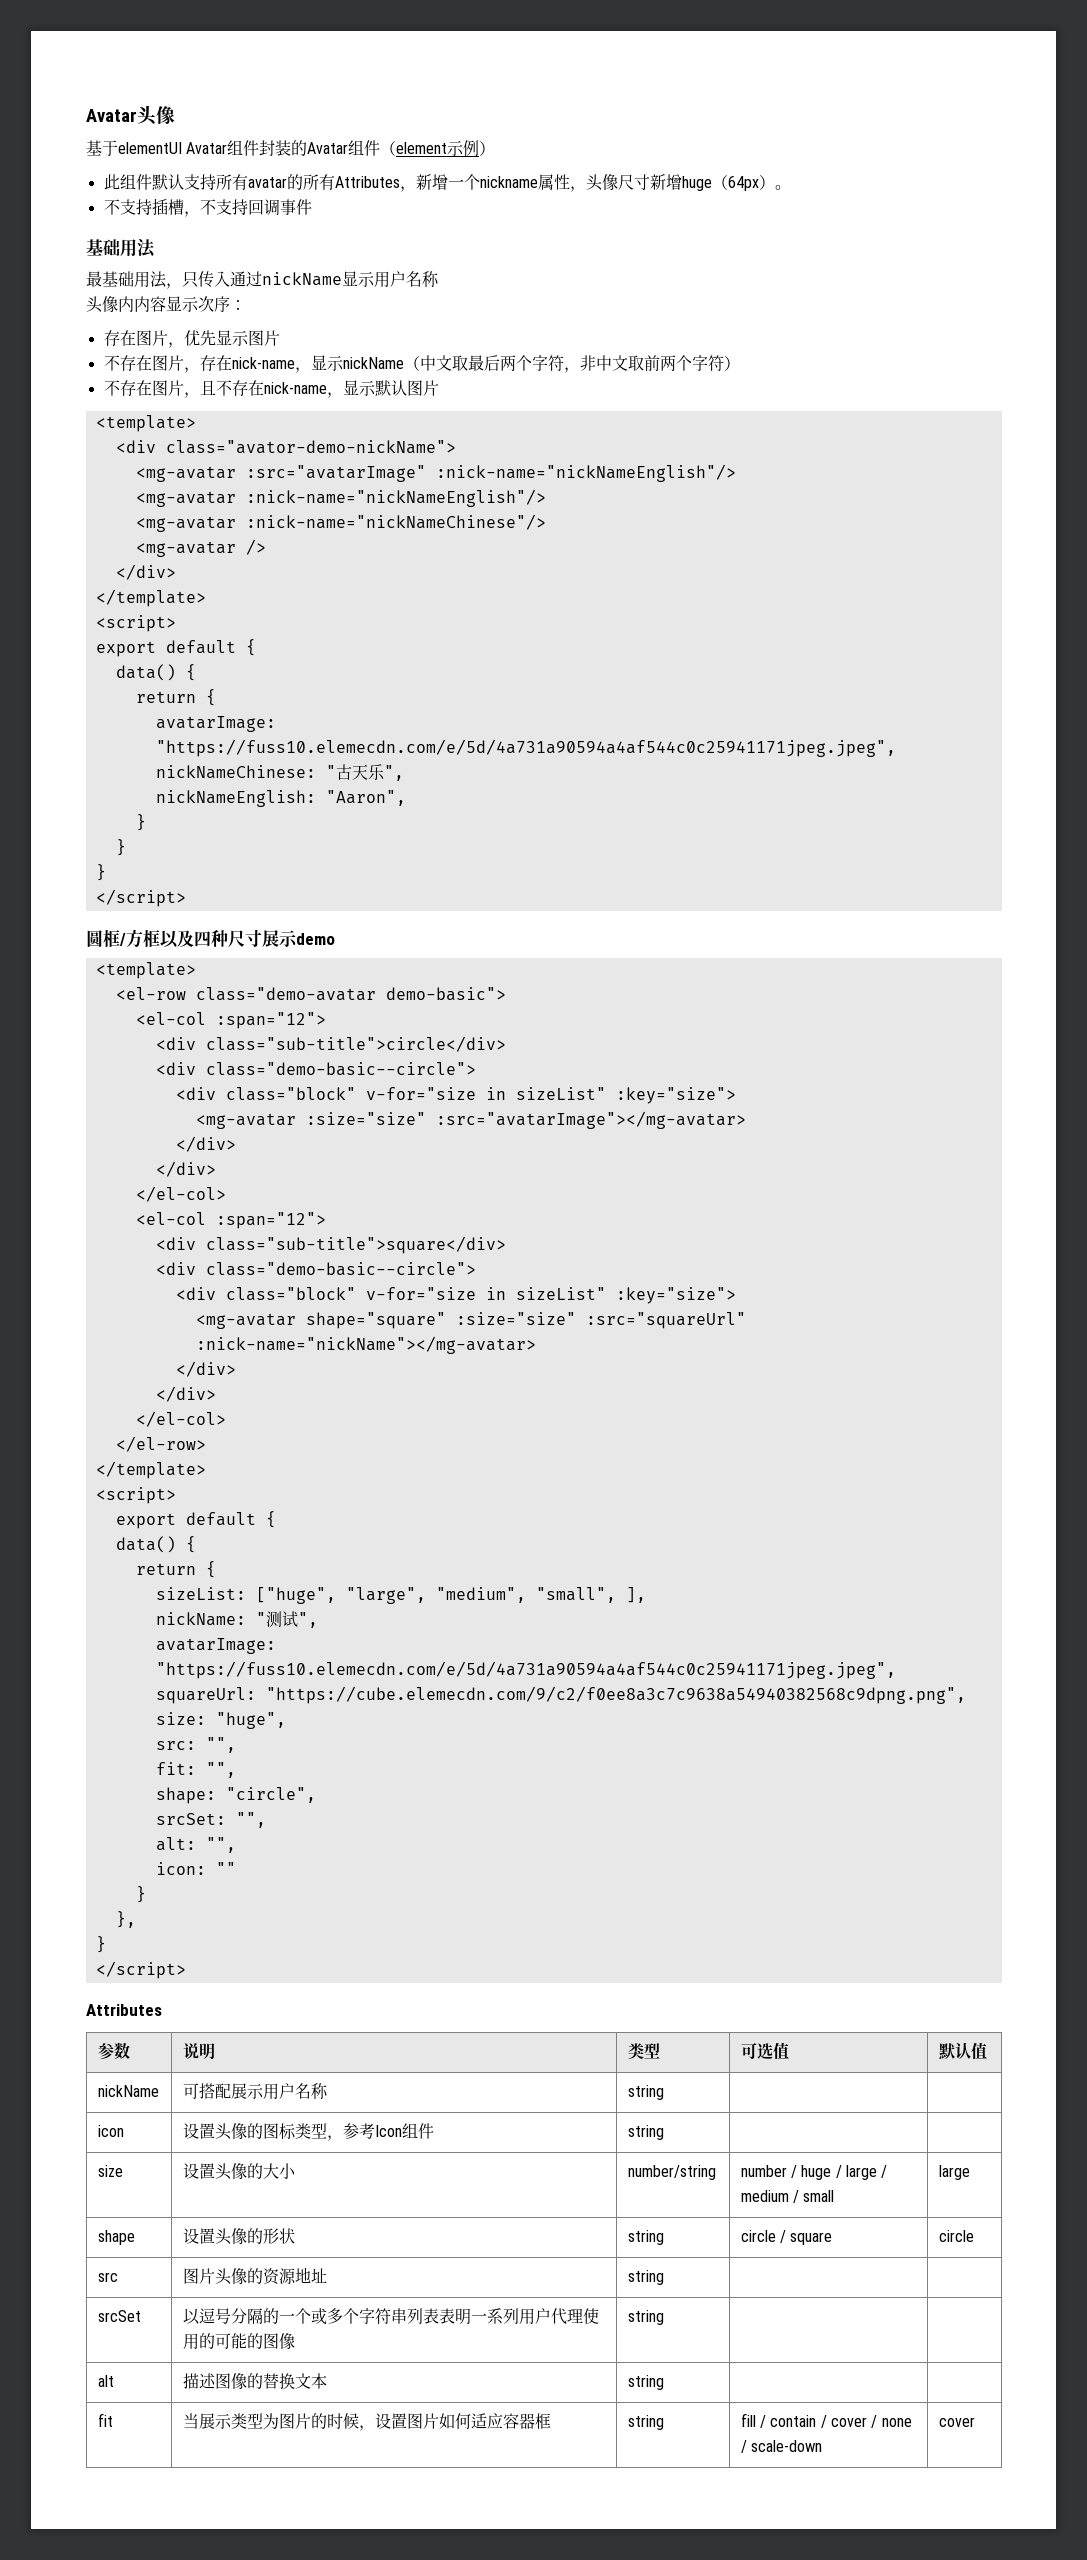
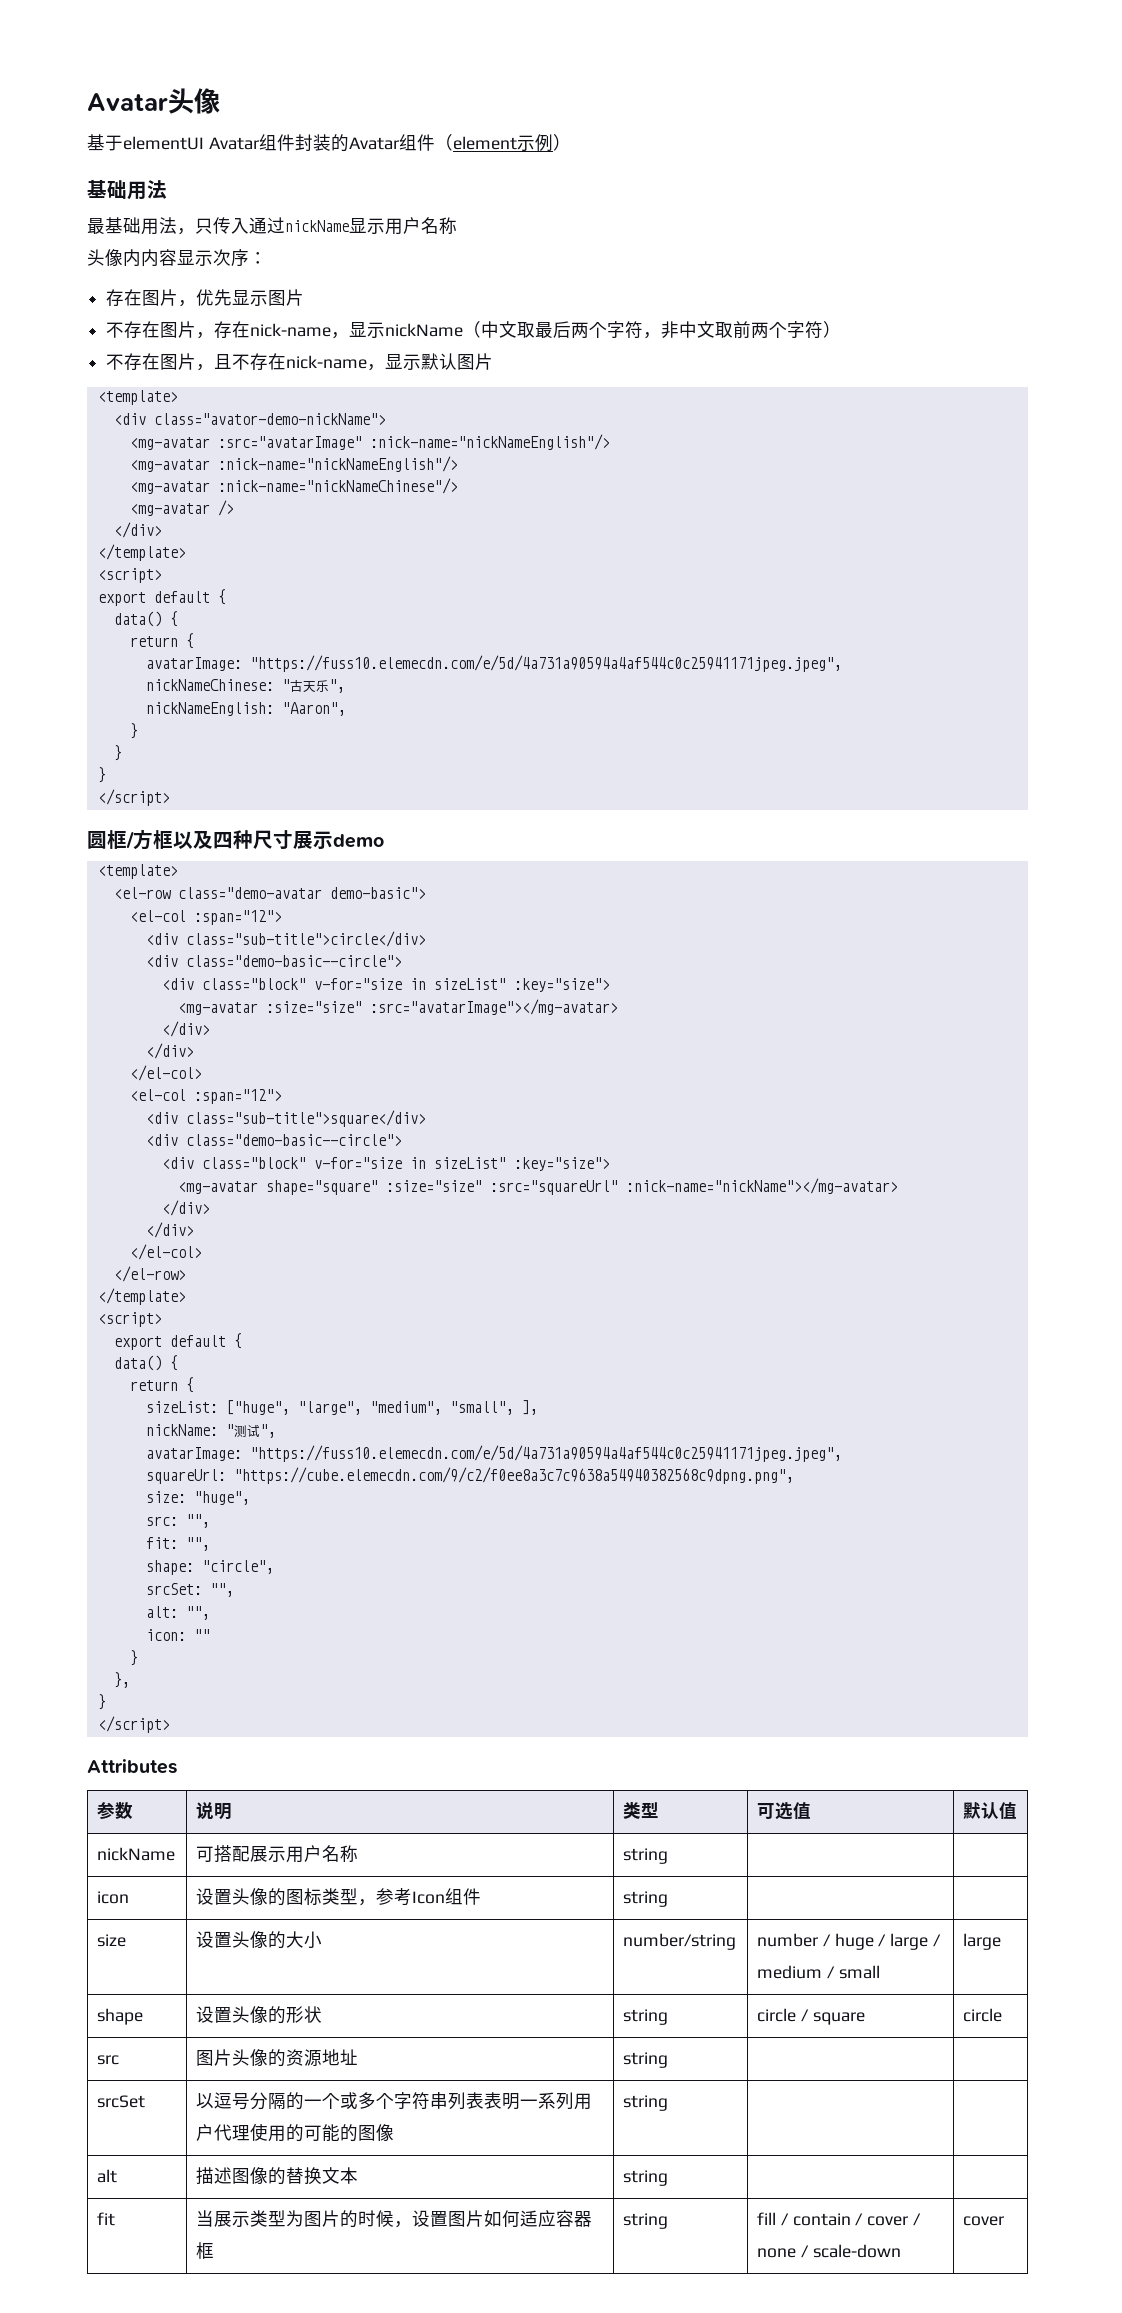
- 此组件默认支持所有avatar的所有Attributes，新增一个nickname属性，头像尺寸新增huge（64px）。
- 不支持插槽，不支持回调事件

